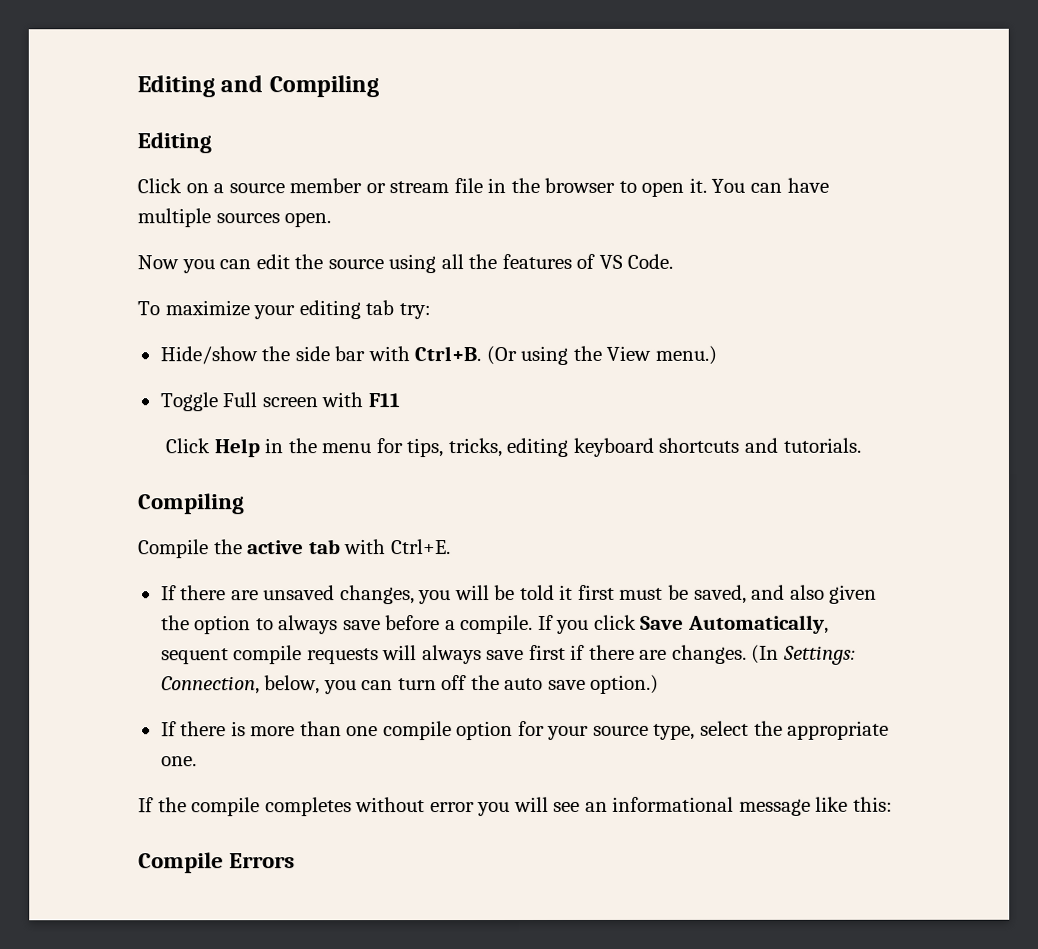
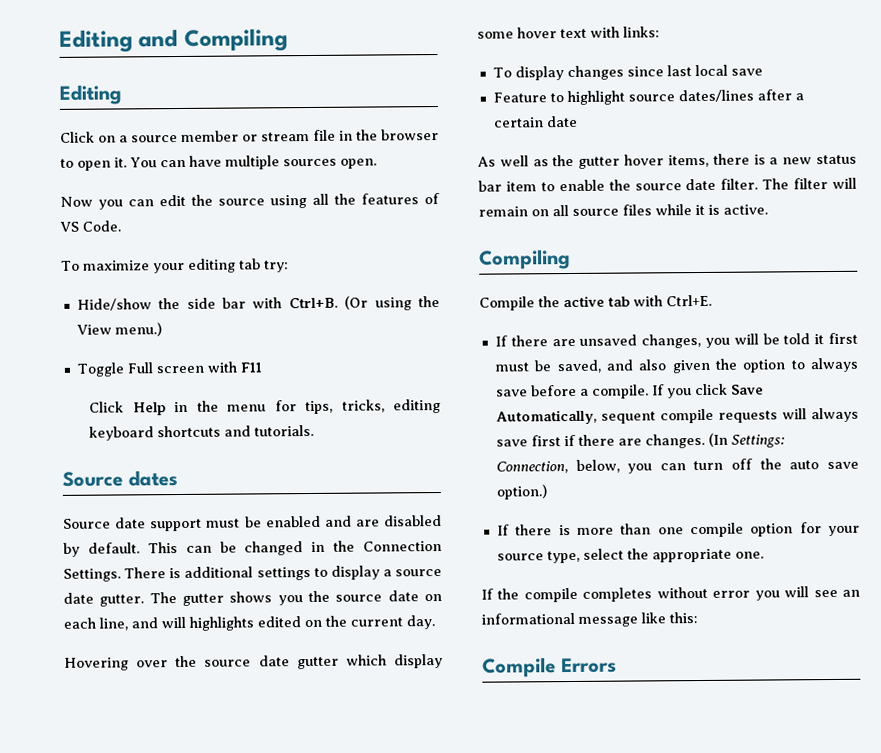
+ Source dates
+ Source date support must be enabled and are disabled by default. This can be changed in the Connection Settings. There is additional settings to display a source date gutter. The gutter shows you the source date on each line, and will highlights edited on the current day.
+ Hovering over the source date gutter which display some hover text with links:
+ To display changes since last local save
+ Feature to highlight source dates/lines after a certain date
+ As well as the gutter hover items, there is a new status bar item to enable the source date filter. The filter will remain on all source files while it is active.

